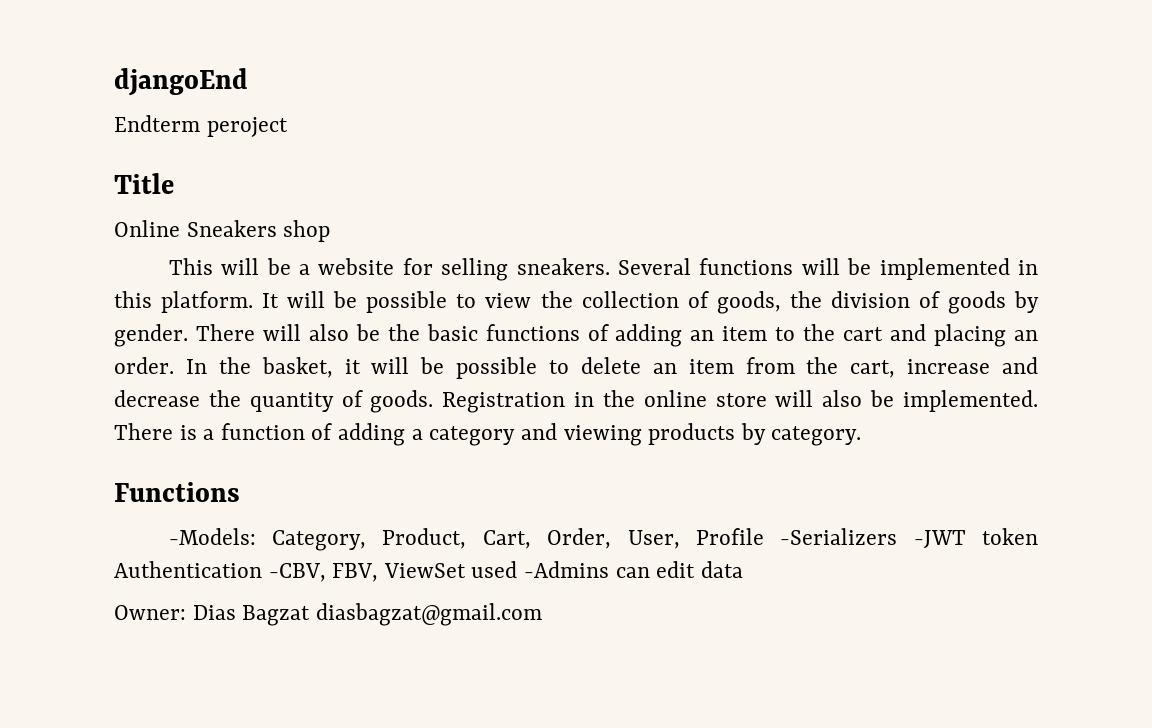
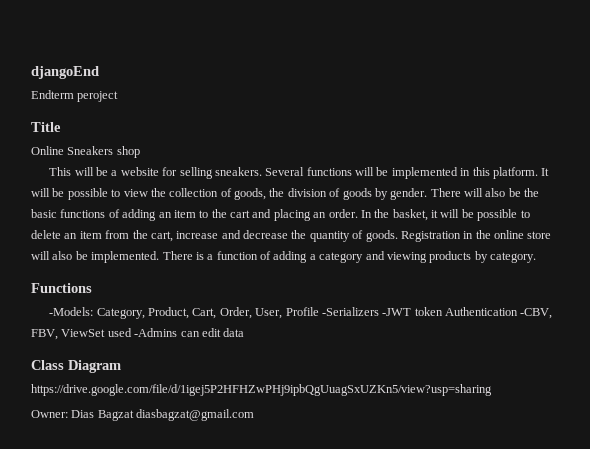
+ Class Diagram
+ https://drive.google.com/file/d/1igej5P2HFHZwPHj9ipbQgUuagSxUZKn5/view?usp=sharing

